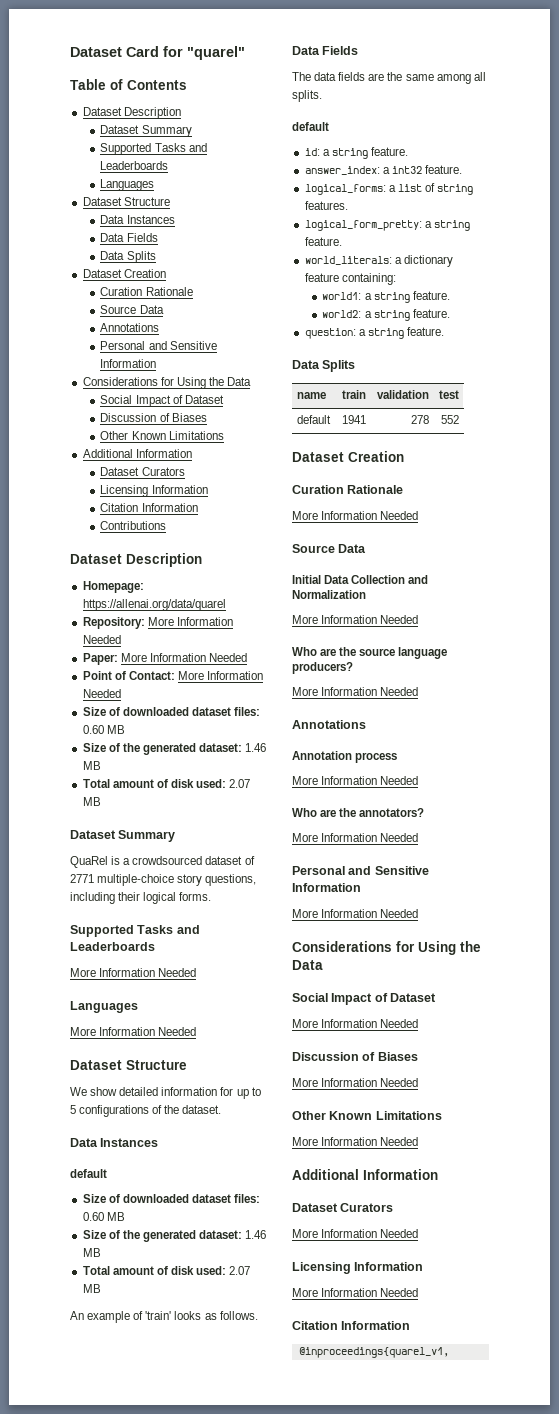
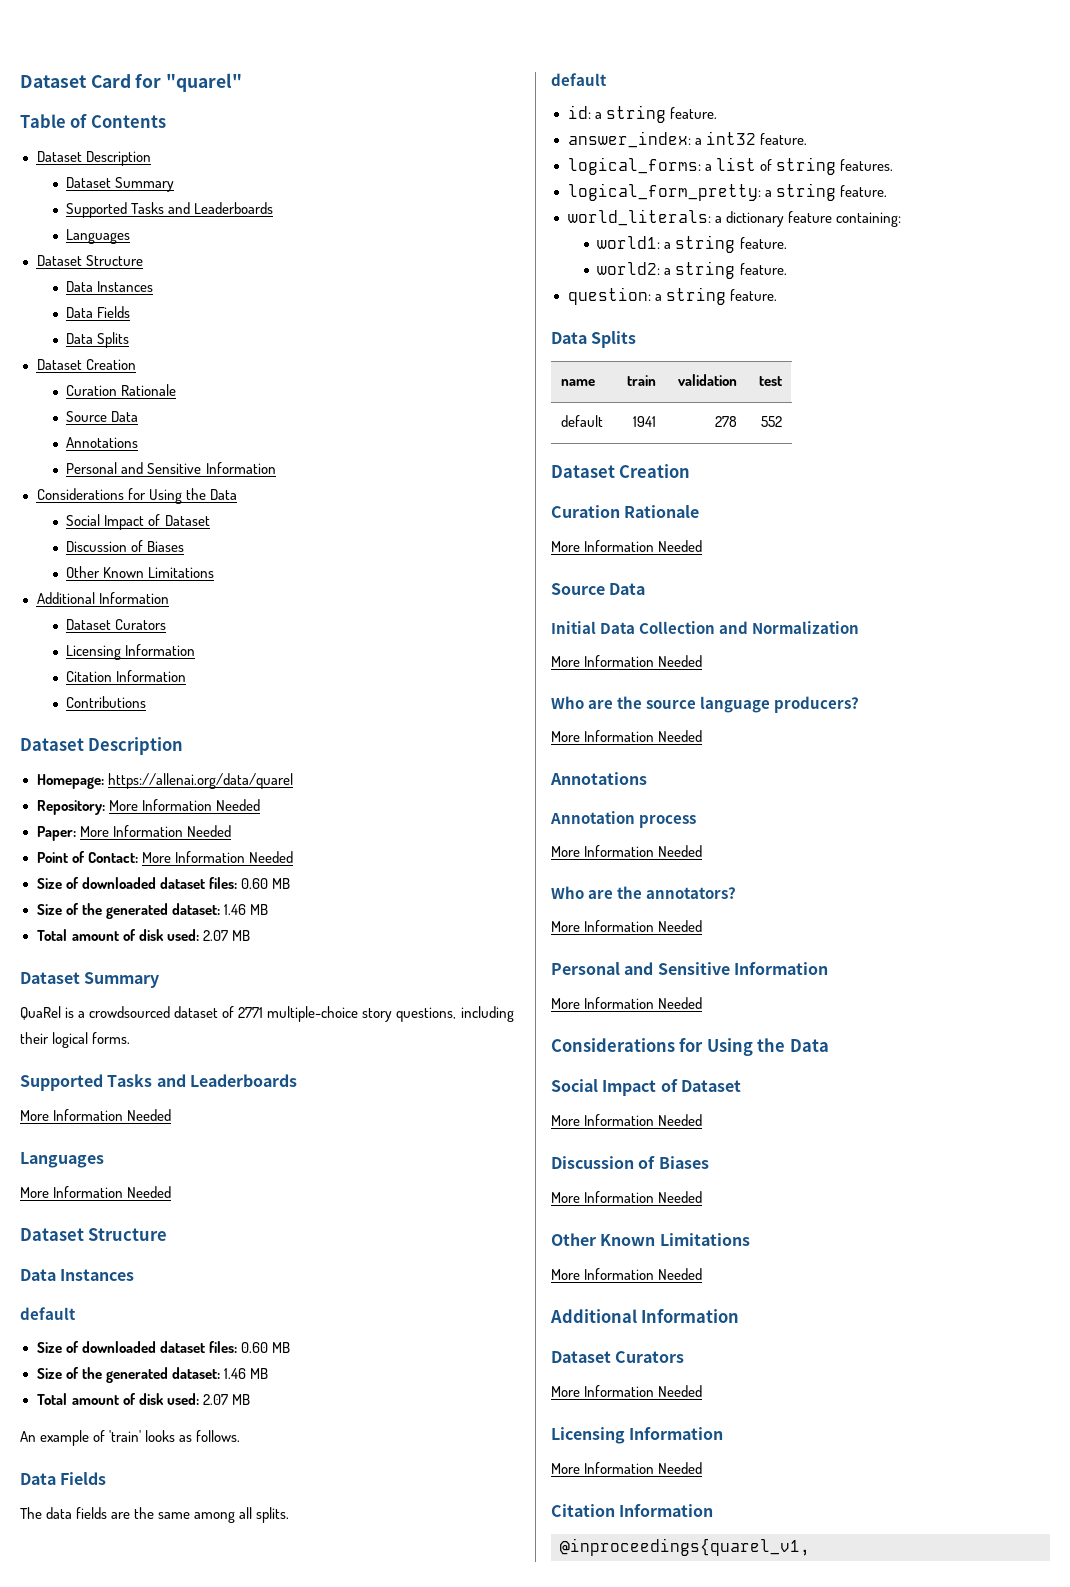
- We show detailed information for up to 5 configurations of the dataset.

